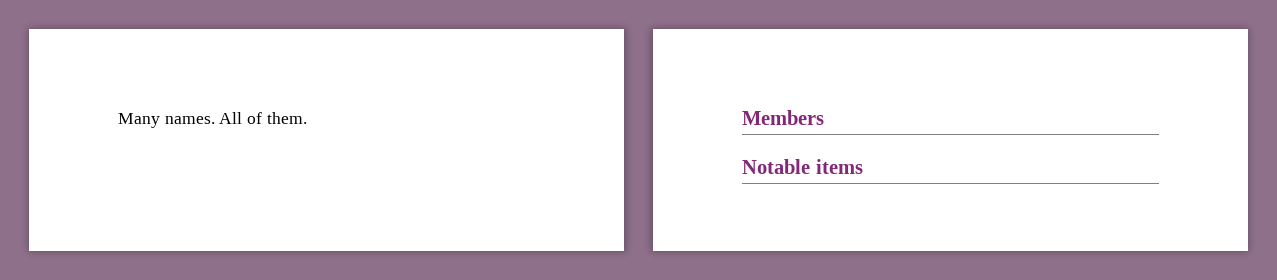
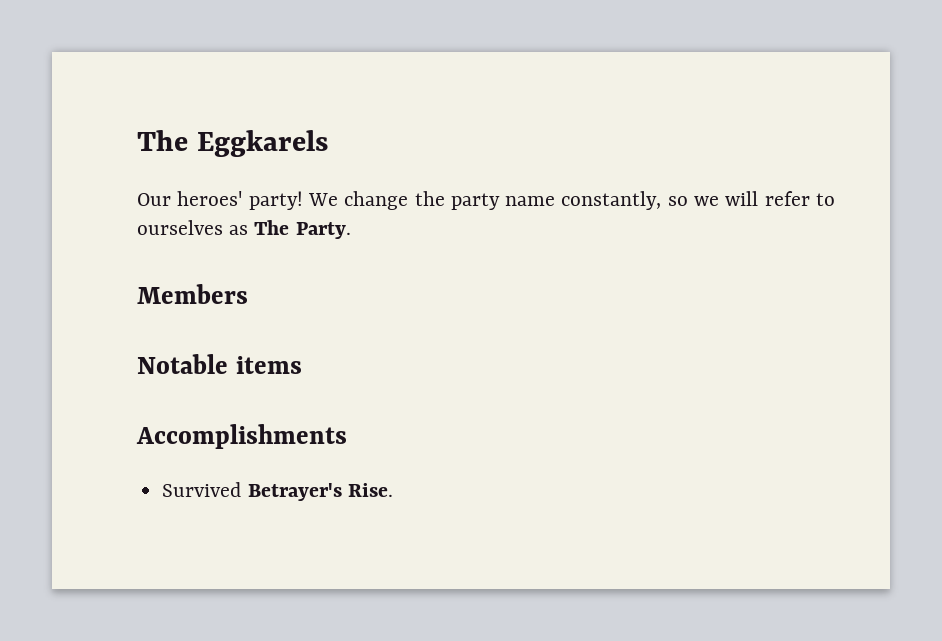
- Many names. All of them.
+ The Eggkarels
+ Our heroes' party! We change the party name constantly, so we will refer to ourselves as The Party.
+ Accomplishments
+ Survived Betrayer's Rise.

